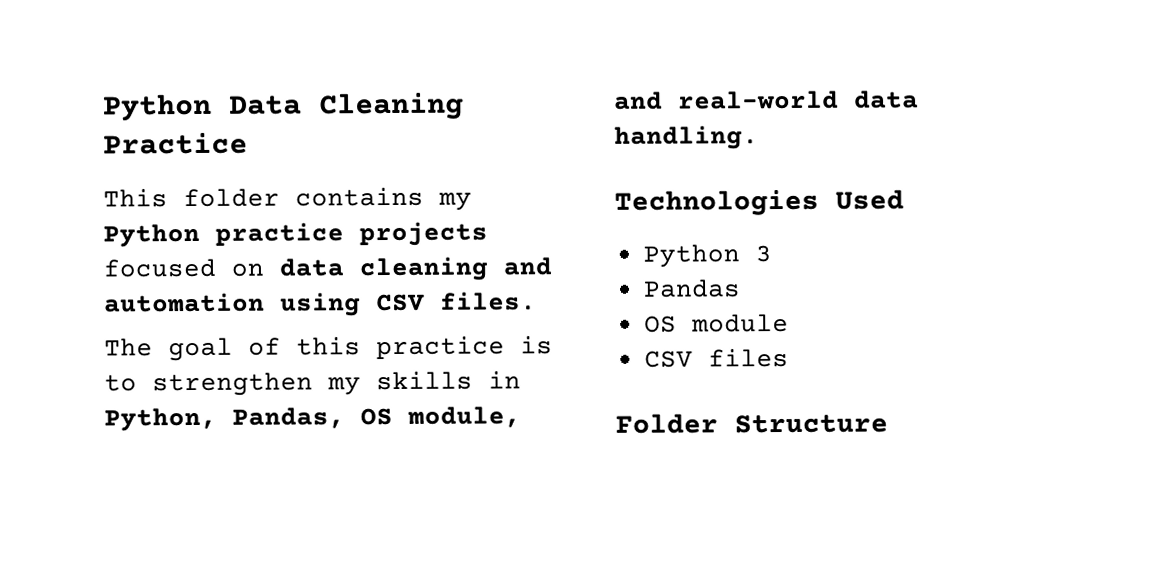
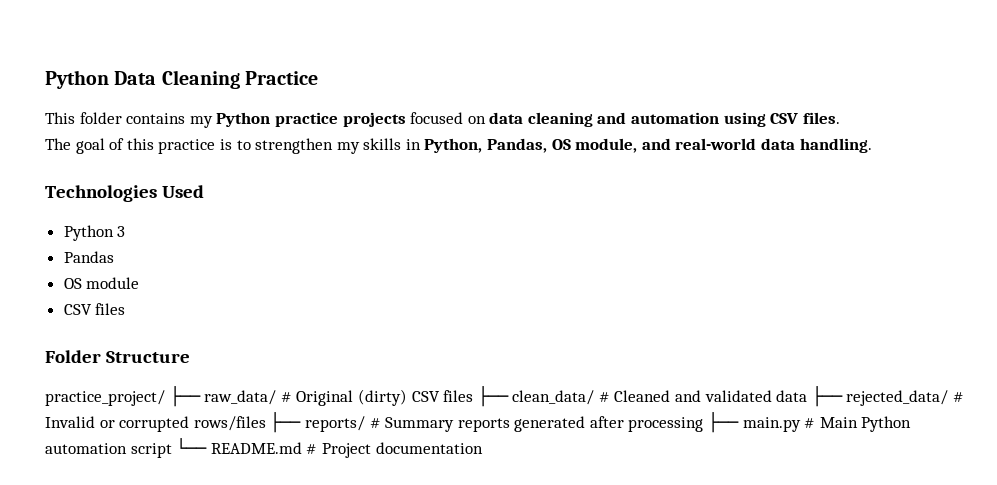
+ practice_project/ ├── raw_data/ # Original (dirty) CSV files ├── clean_data/ # Cleaned and validated data ├── rejected_data/ # Invalid or corrupted rows/files ├── reports/ # Summary reports generated after processing ├── main.py # Main Python automation script └── README.md # Project documentation

